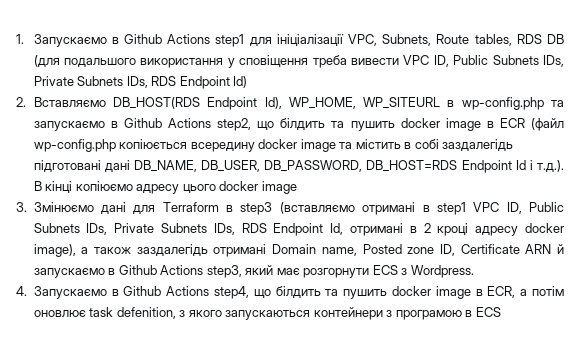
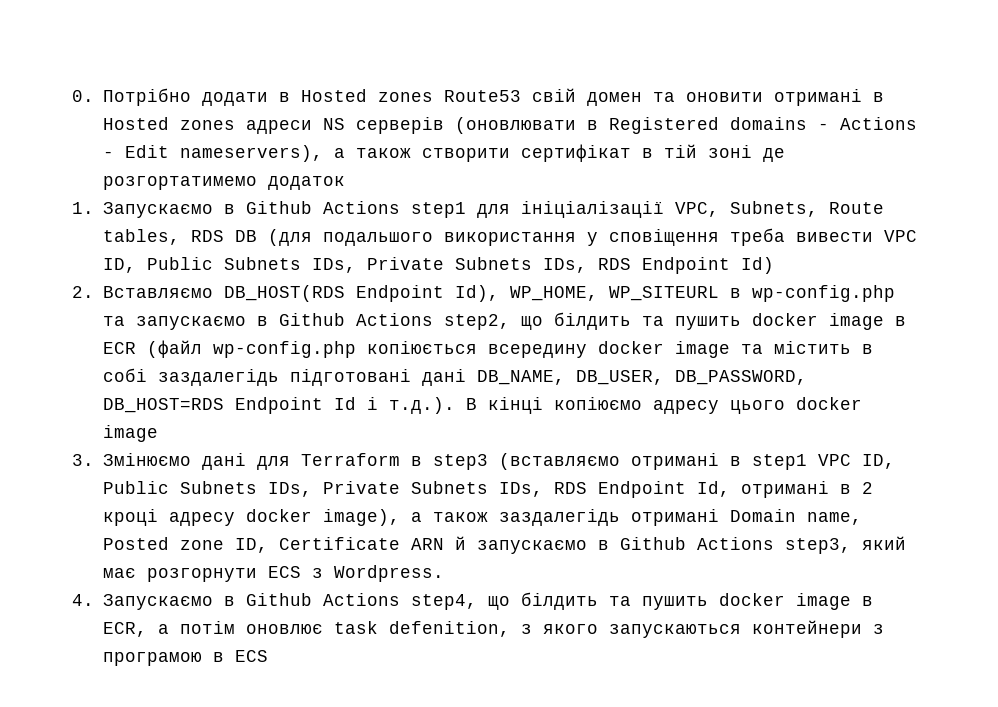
+ 0. Потрібно додати в Hosted zones Route53 свій домен та оновити отримані в Hosted zones адреси NS серверів (оновлювати в Registered domains - Actions - Edit nameservers), а також створити сертифікат в тій зоні де розгортатимемо додаток

